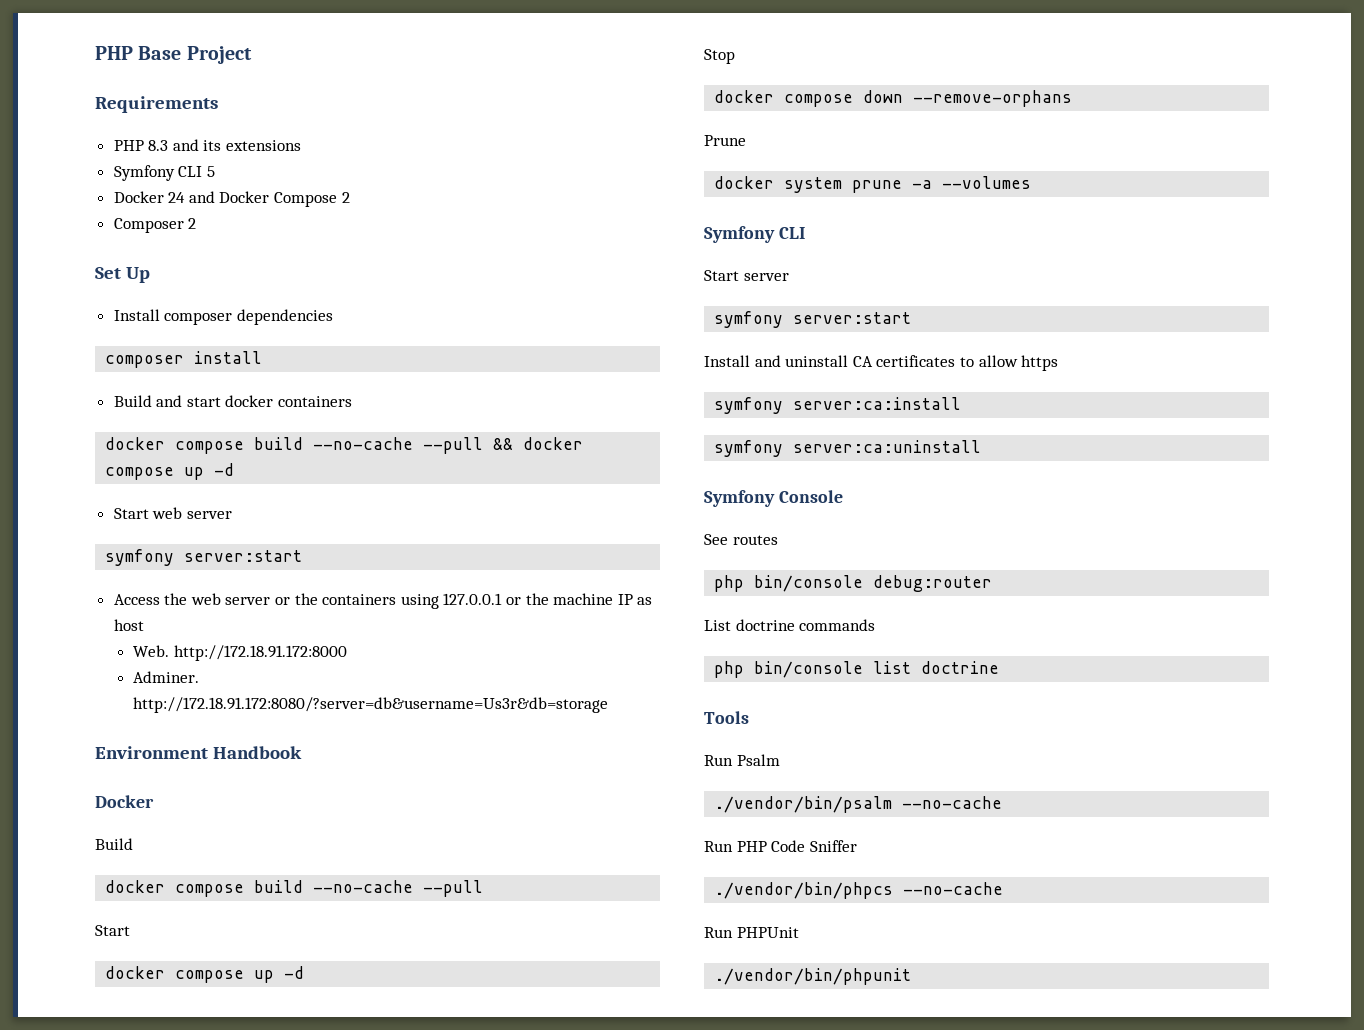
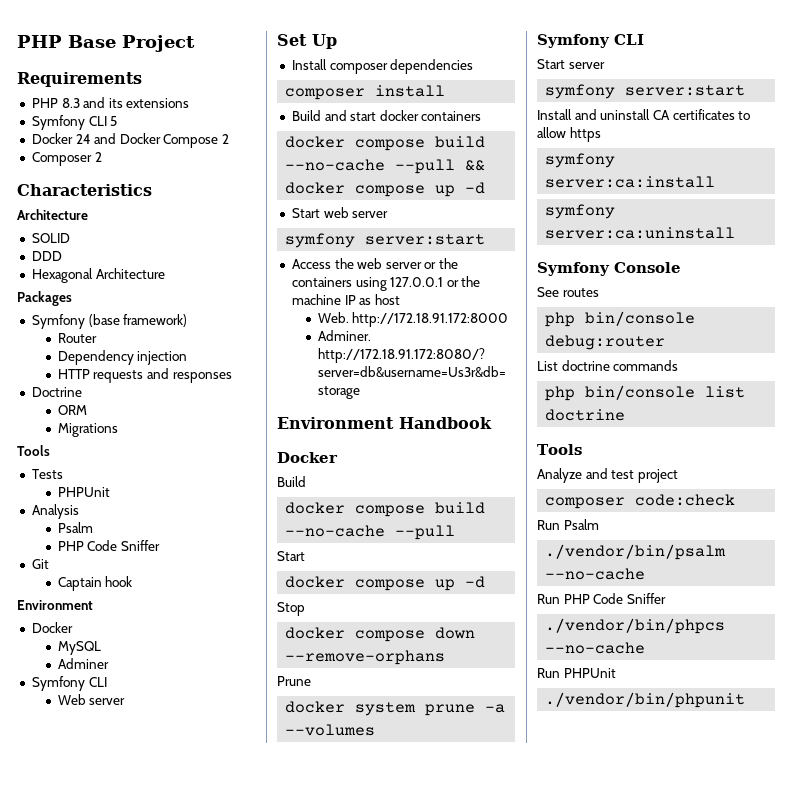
+ Characteristics
+ Architecture
+ SOLID
+ DDD
+ Hexagonal Architecture
+ Packages
+ Symfony (base framework)
+ Router
+ Dependency injection
+ HTTP requests and responses
+ Doctrine
+ ORM
+ Migrations
+ Tools
+ Tests
+ PHPUnit
+ Analysis
+ Psalm
+ PHP Code Sniffer
+ Git
+ Captain hook
+ Environment
+ Docker
+ MySQL
+ Adminer
+ Symfony CLI
+ Web server
+ Analyze and test project
+ composer code:check

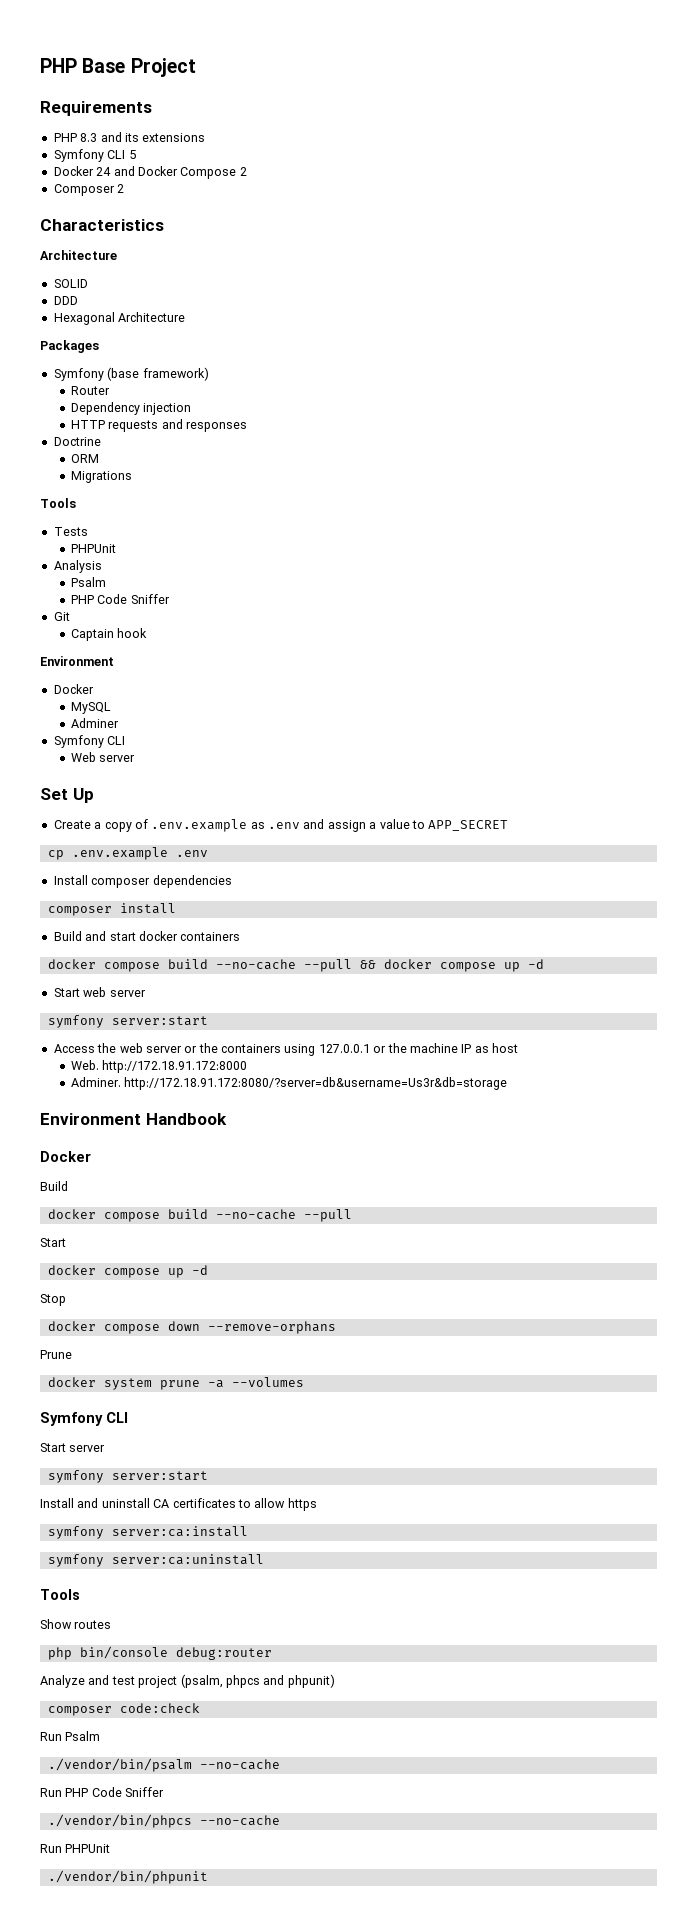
+ Create a copy of .env.example as .env and assign a value to APP_SECRET
+ cp .env.example .env
  symfony server:ca:uninstall
- Symfony Console
- See routes
+ Tools
+ Show routes
- List doctrine commands
- php bin/console list doctrine
- Tools
- Analyze and test project
+ Analyze and test project (psalm, phpcs and phpunit)

